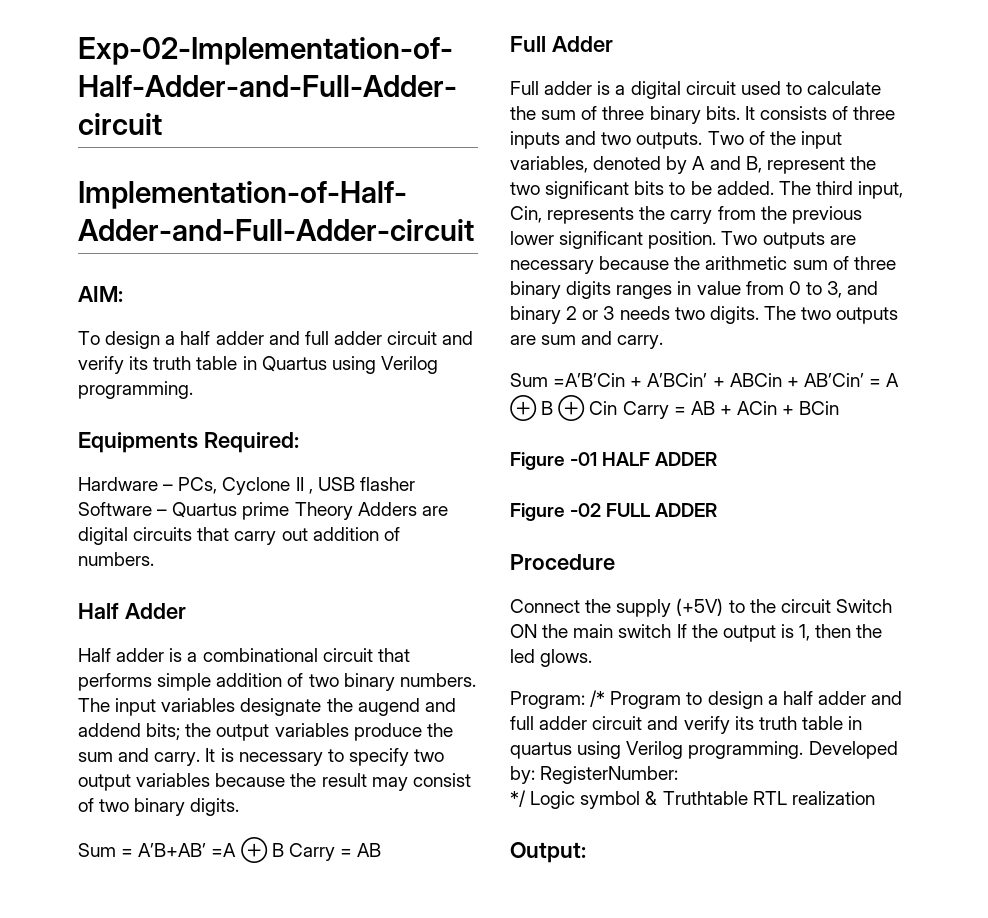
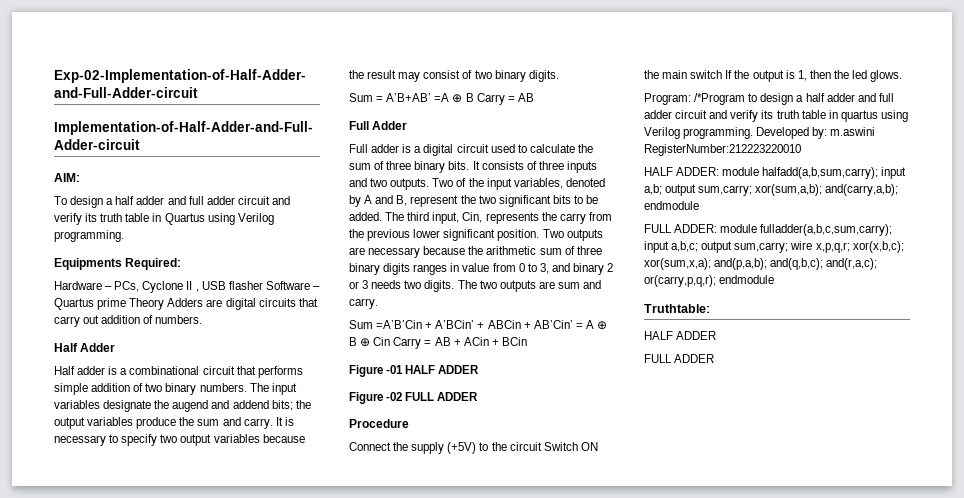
- Program: /* Program to design a half adder and full adder circuit and verify its truth table in quartus using Verilog programming.
+ Program: /*Program to design a half adder and full adder circuit and verify its truth table in quartus using Verilog programming.
- Developed by: RegisterNumber:
- */ Logic symbol & Truthtable RTL realization
- Output:
+ Developed by: m.aswini RegisterNumber:212223220010
+ HALF ADDER: module halfadd(a,b,sum,carry); input a,b; output sum,carry; xor(sum,a,b); and(carry,a,b); endmodule
+ FULL ADDER: module fulladder(a,b,c,sum,carry); input a,b,c; output sum,carry; wire x,p,q,r; xor(x,b,c); xor(sum,x,a); and(p,a,b); and(q,b,c); and(r,a,c); or(carry,p,q,r); endmodule
+ Truthtable:
+ HALF ADDER
+ FULL ADDER

